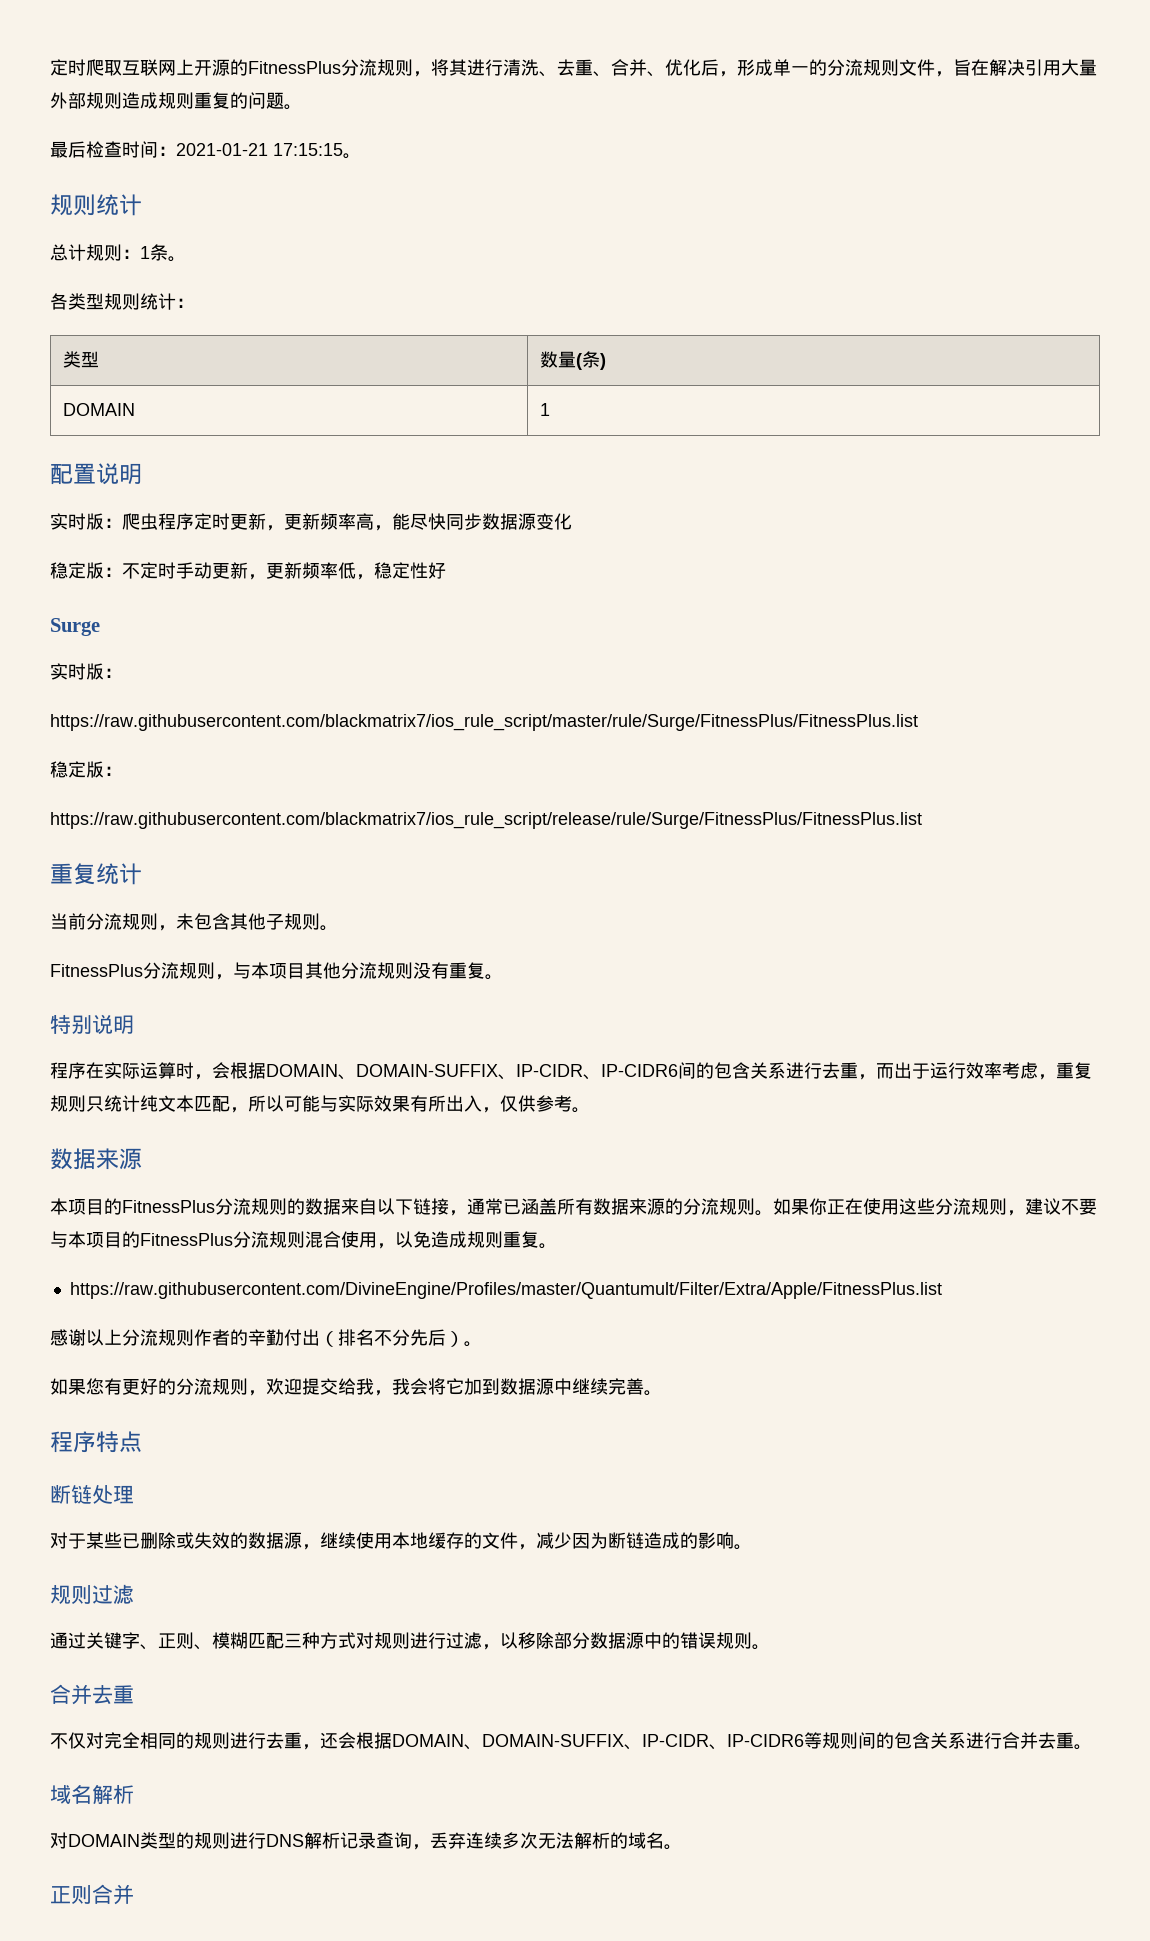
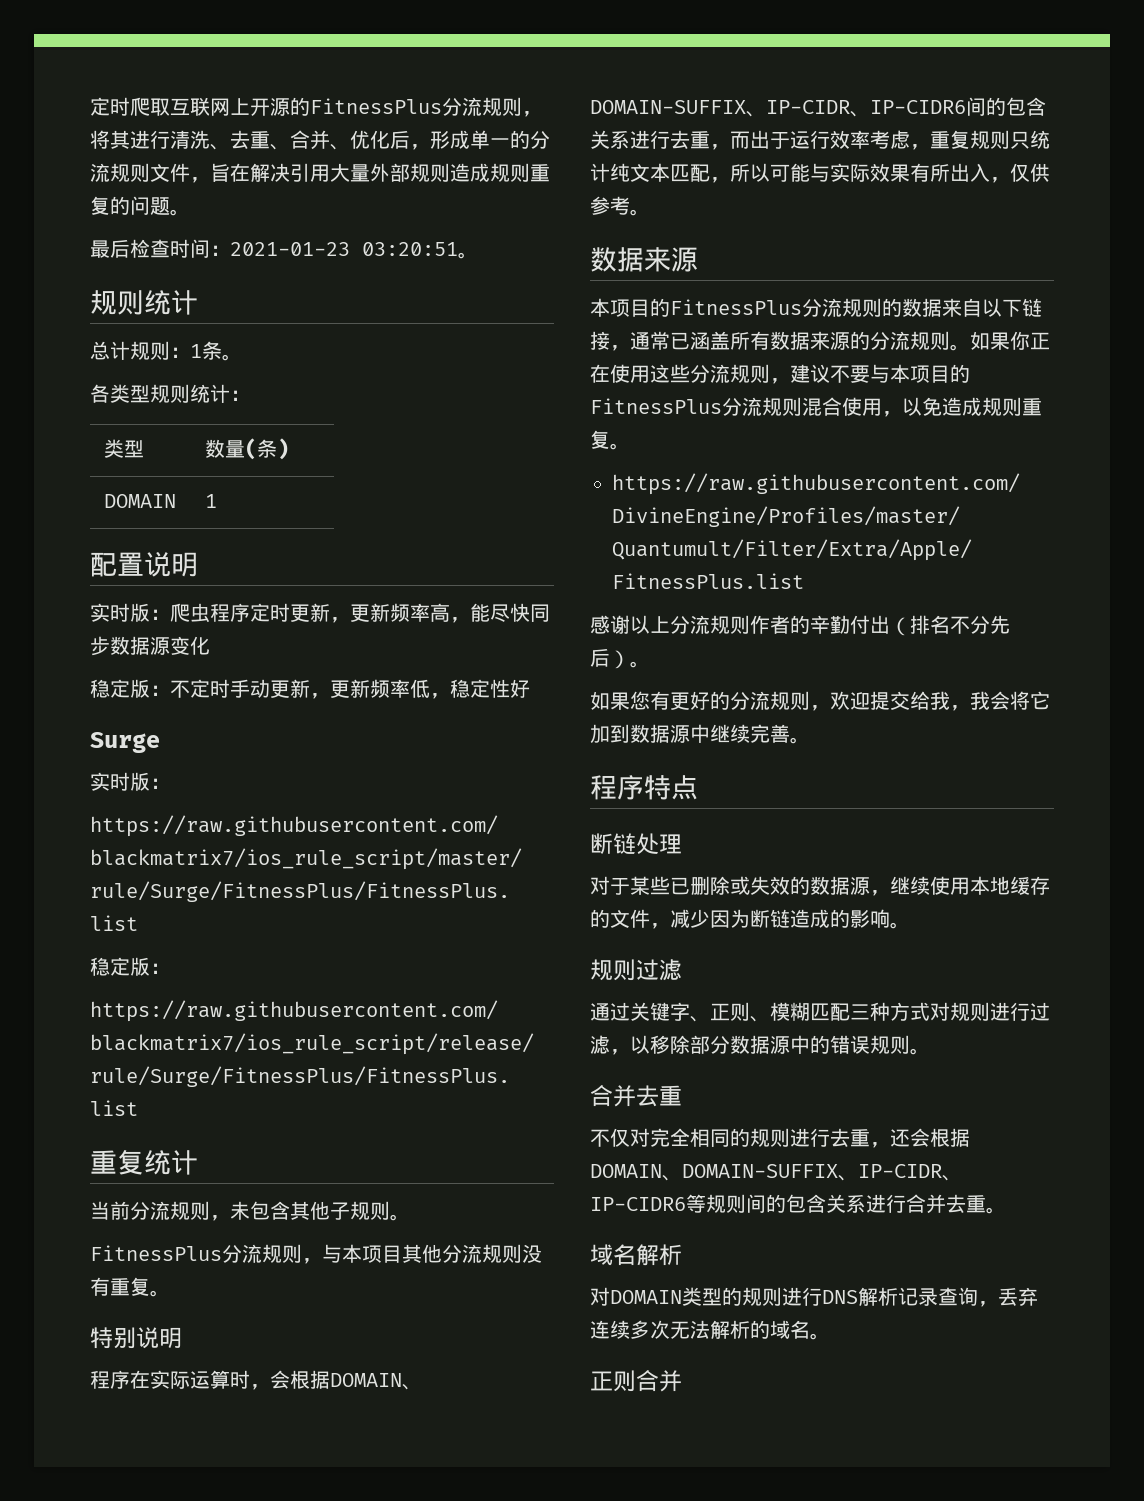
- 最后检查时间：2021-01-21 17:15:15。
+ 最后检查时间：2021-01-23 03:20:51。

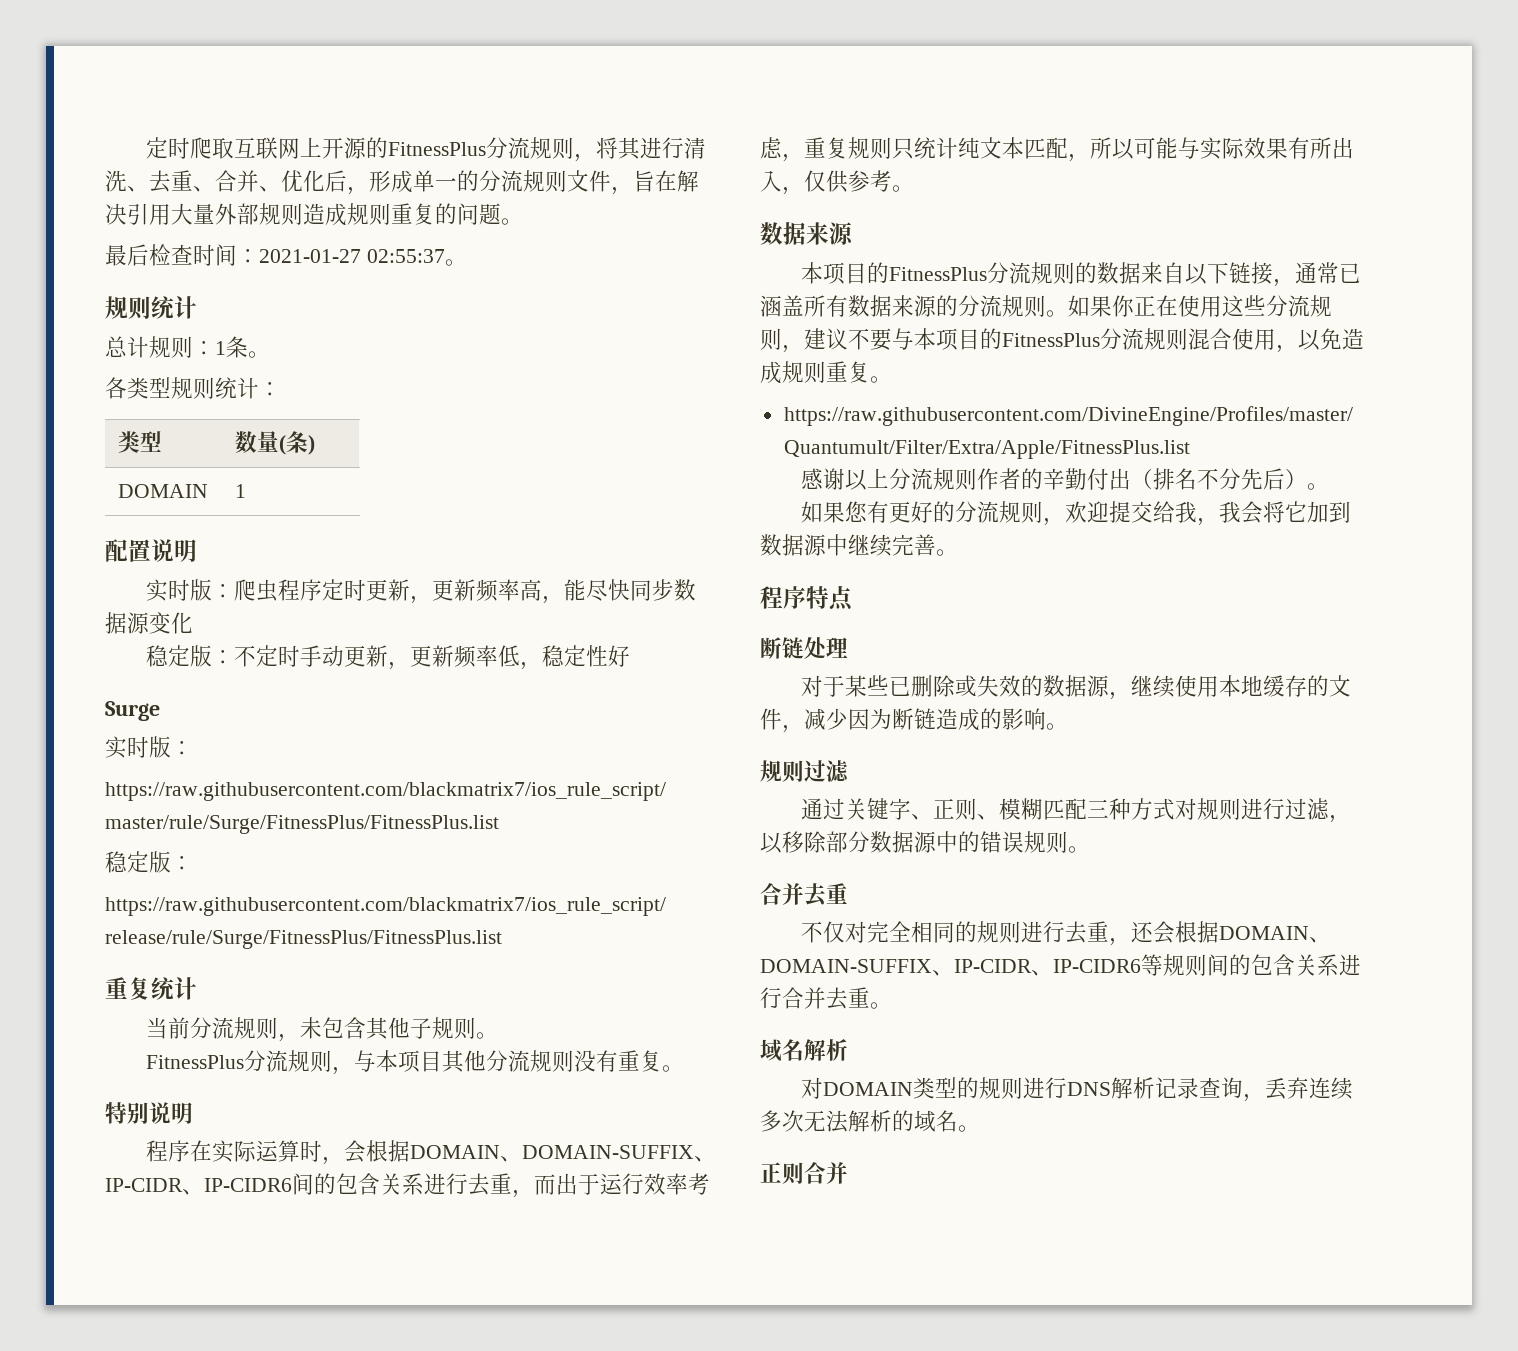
- 最后检查时间：2021-01-23 03:20:51。
+ 最后检查时间：2021-01-27 02:55:37。

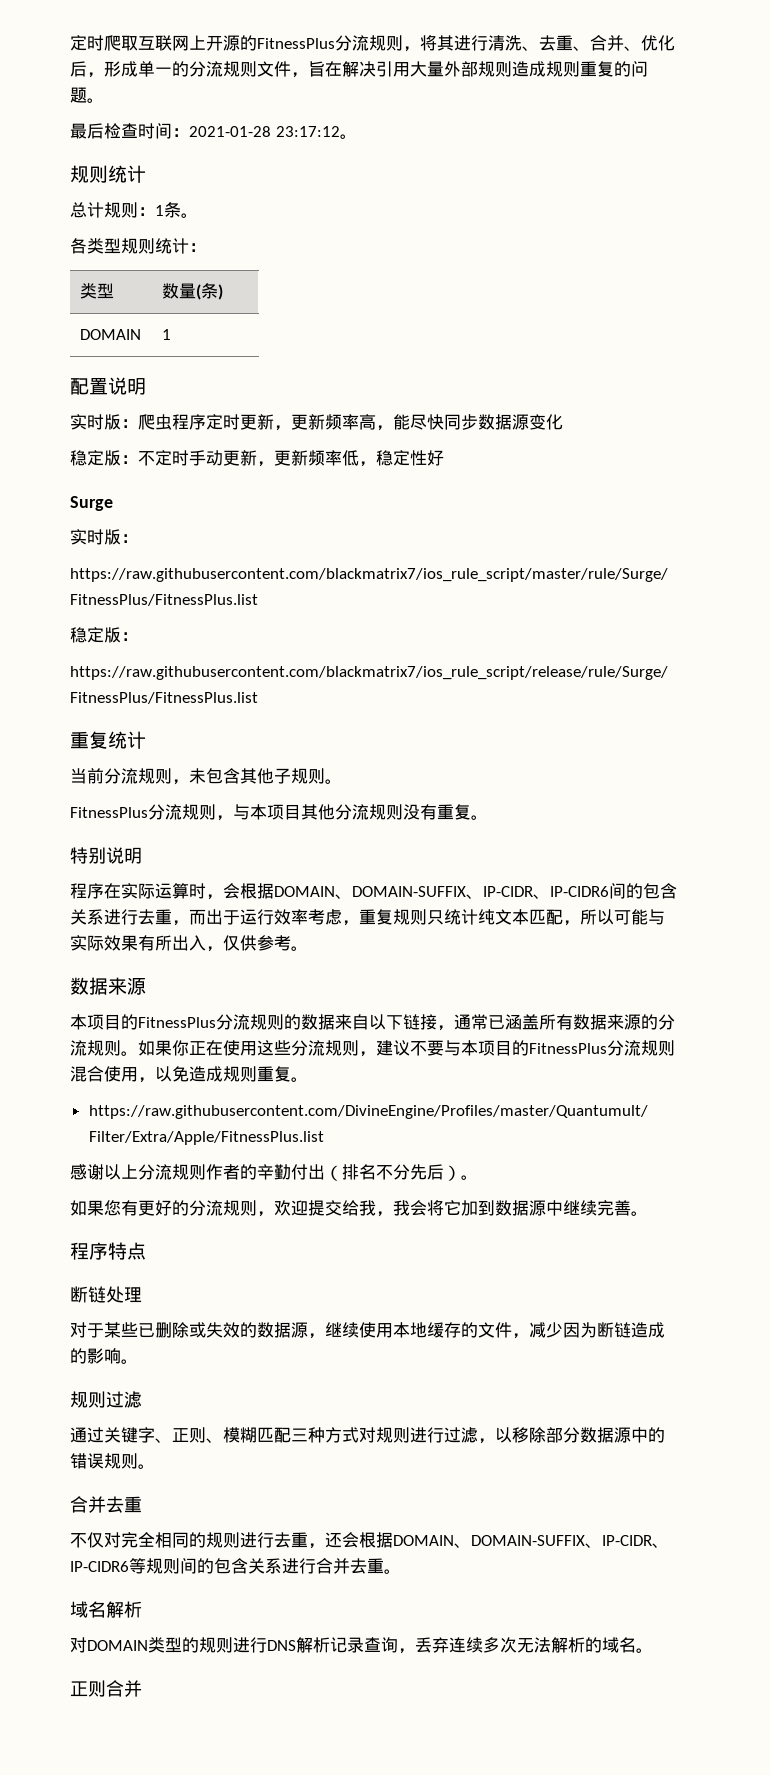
- 最后检查时间：2021-01-27 02:55:37。
+ 最后检查时间：2021-01-28 23:17:12。

